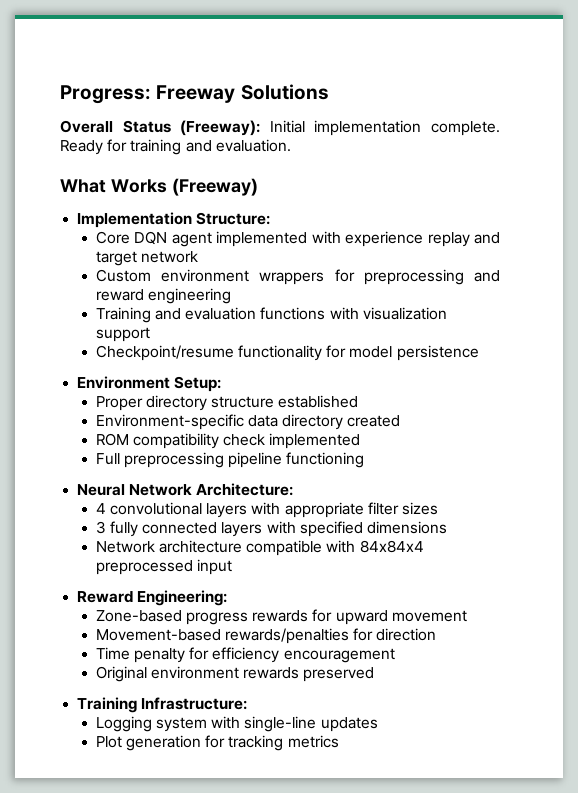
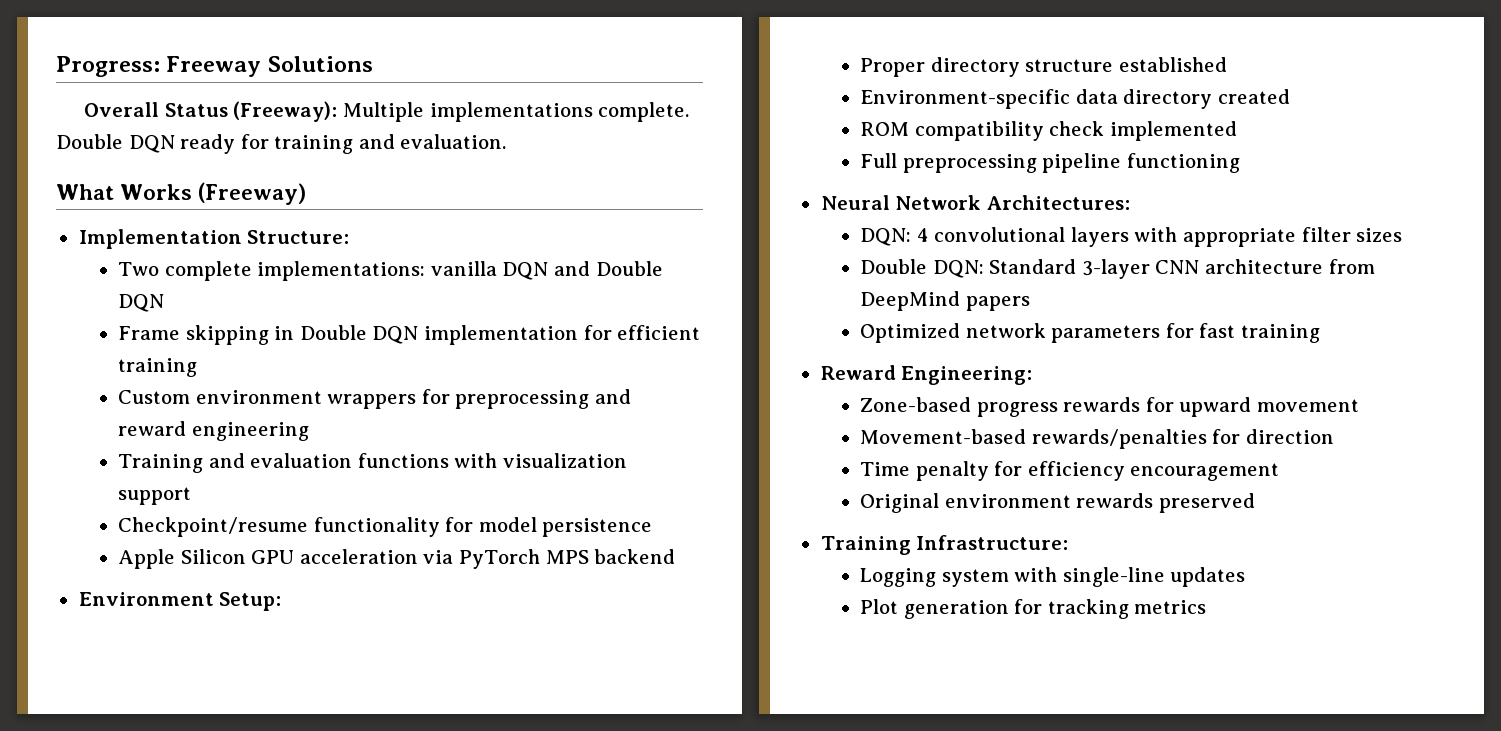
- Overall Status (Freeway): Initial implementation complete. Ready for training and evaluation.
+ Overall Status (Freeway): Multiple implementations complete. Double DQN ready for training and evaluation.
- Core DQN agent implemented with experience replay and target network
+ Two complete implementations: vanilla DQN and Double DQN
+ Frame skipping in Double DQN implementation for efficient training
+ Apple Silicon GPU acceleration via PyTorch MPS backend
- Neural Network Architecture:
- 4 convolutional layers with appropriate filter sizes
+ Neural Network Architectures:
+ DQN: 4 convolutional layers with appropriate filter sizes
- 3 fully connected layers with specified dimensions
- Network architecture compatible with 84x84x4 preprocessed input
+ Double DQN: Standard 3-layer CNN architecture from DeepMind papers
+ Optimized network parameters for fast training

